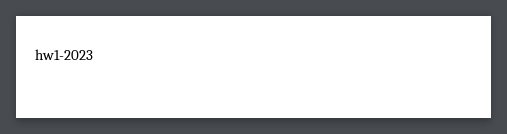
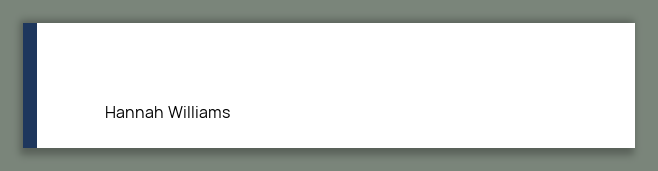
- hw1-2023
+ Hannah Williams

